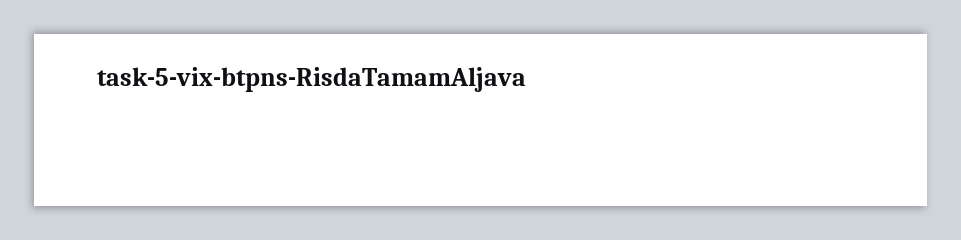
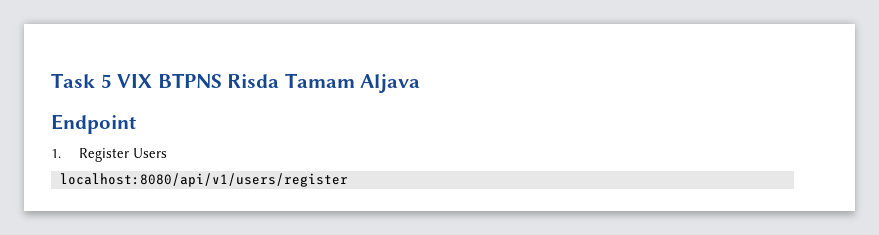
- task-5-vix-btpns-RisdaTamamAljava
+ Task 5 VIX BTPNS Risda Tamam Aljava
+ Endpoint
+ 1. Register Users
+ localhost:8080/api/v1/users/register

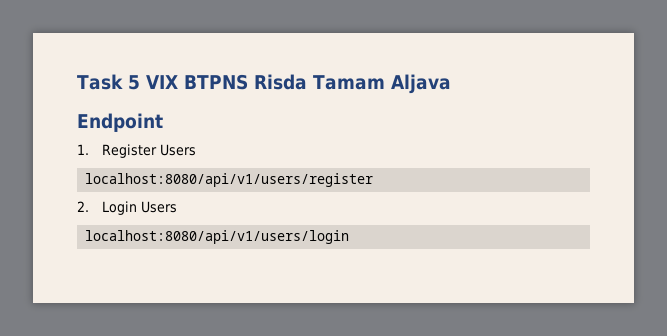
+ 2. Login Users
+ localhost:8080/api/v1/users/login

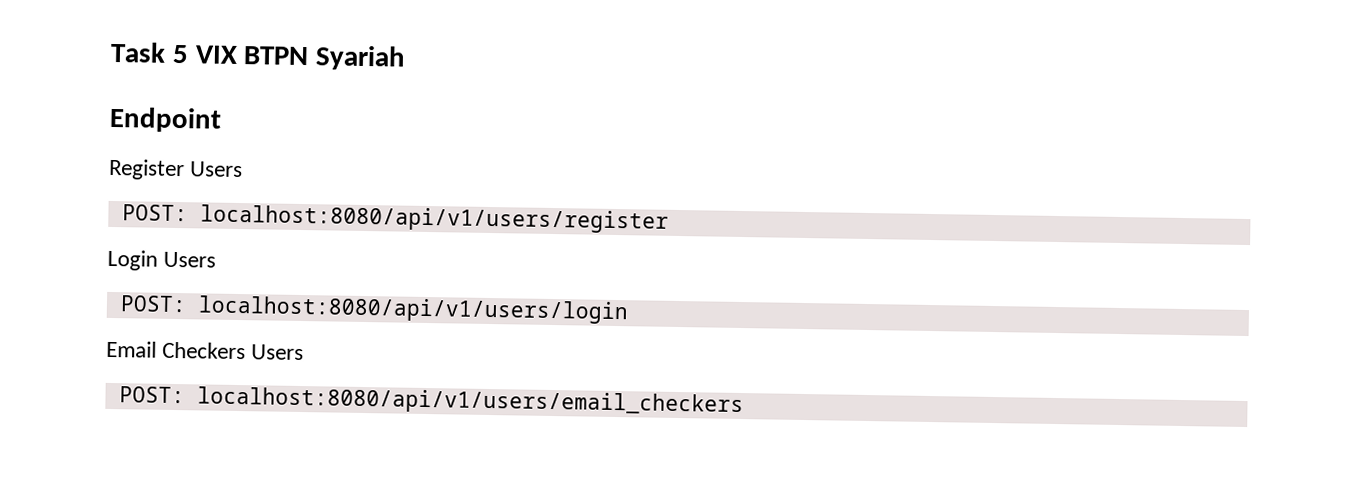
- Task 5 VIX BTPNS Risda Tamam Aljava
+ Task 5 VIX BTPN Syariah
- 1. Register Users
+ Register Users
- localhost:8080/api/v1/users/register
+ POST: localhost:8080/api/v1/users/register
- 2. Login Users
+ Login Users
- localhost:8080/api/v1/users/login
+ POST: localhost:8080/api/v1/users/login
+ Email Checkers Users
+ POST: localhost:8080/api/v1/users/email_checkers

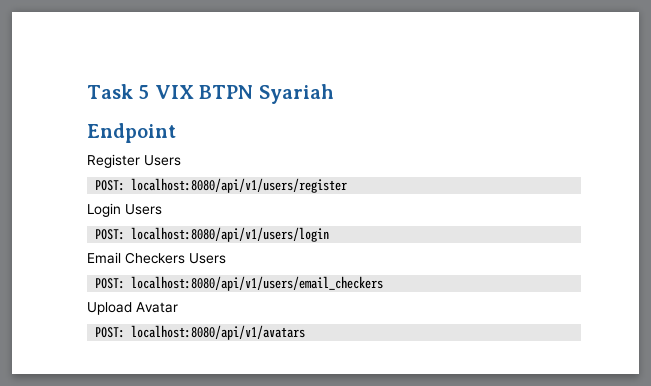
+ Upload Avatar
+ POST: localhost:8080/api/v1/avatars

